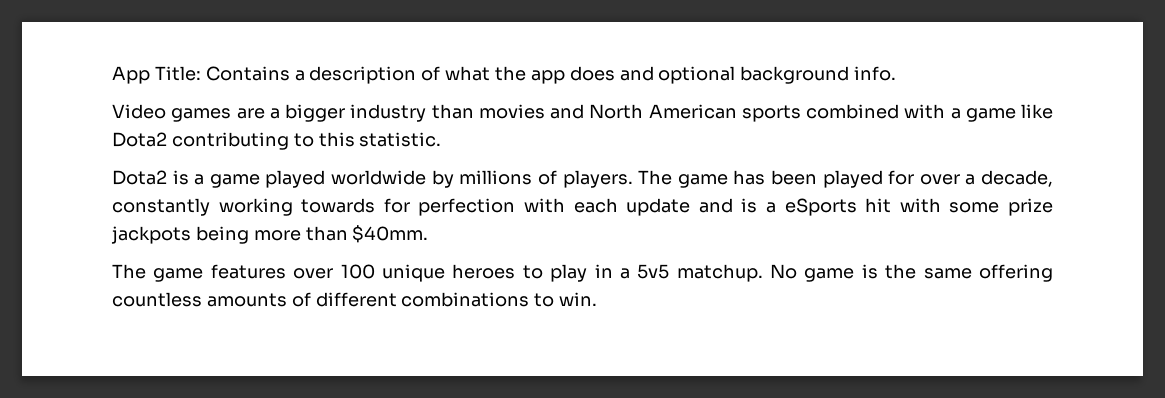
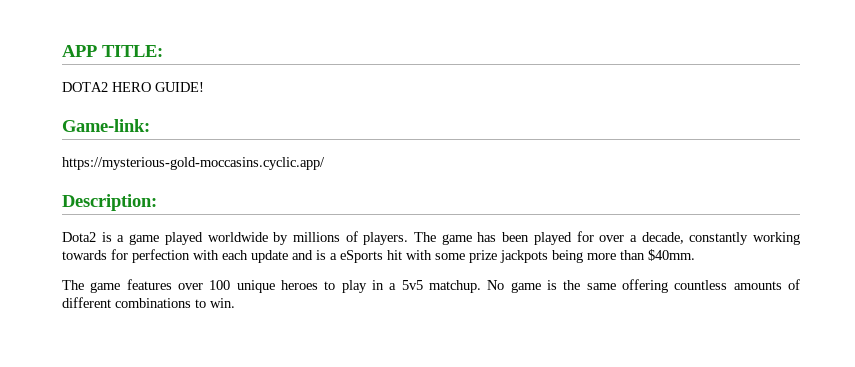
- App Title: Contains a description of what the app does and optional background info.
- Video games are a bigger industry than movies and North American sports combined with a game like Dota2 contributing to this statistic.
+ APP TITLE:
+ DOTA2 HERO GUIDE!
+ Game-link:
+ https://mysterious-gold-moccasins.cyclic.app/
+ Description:

